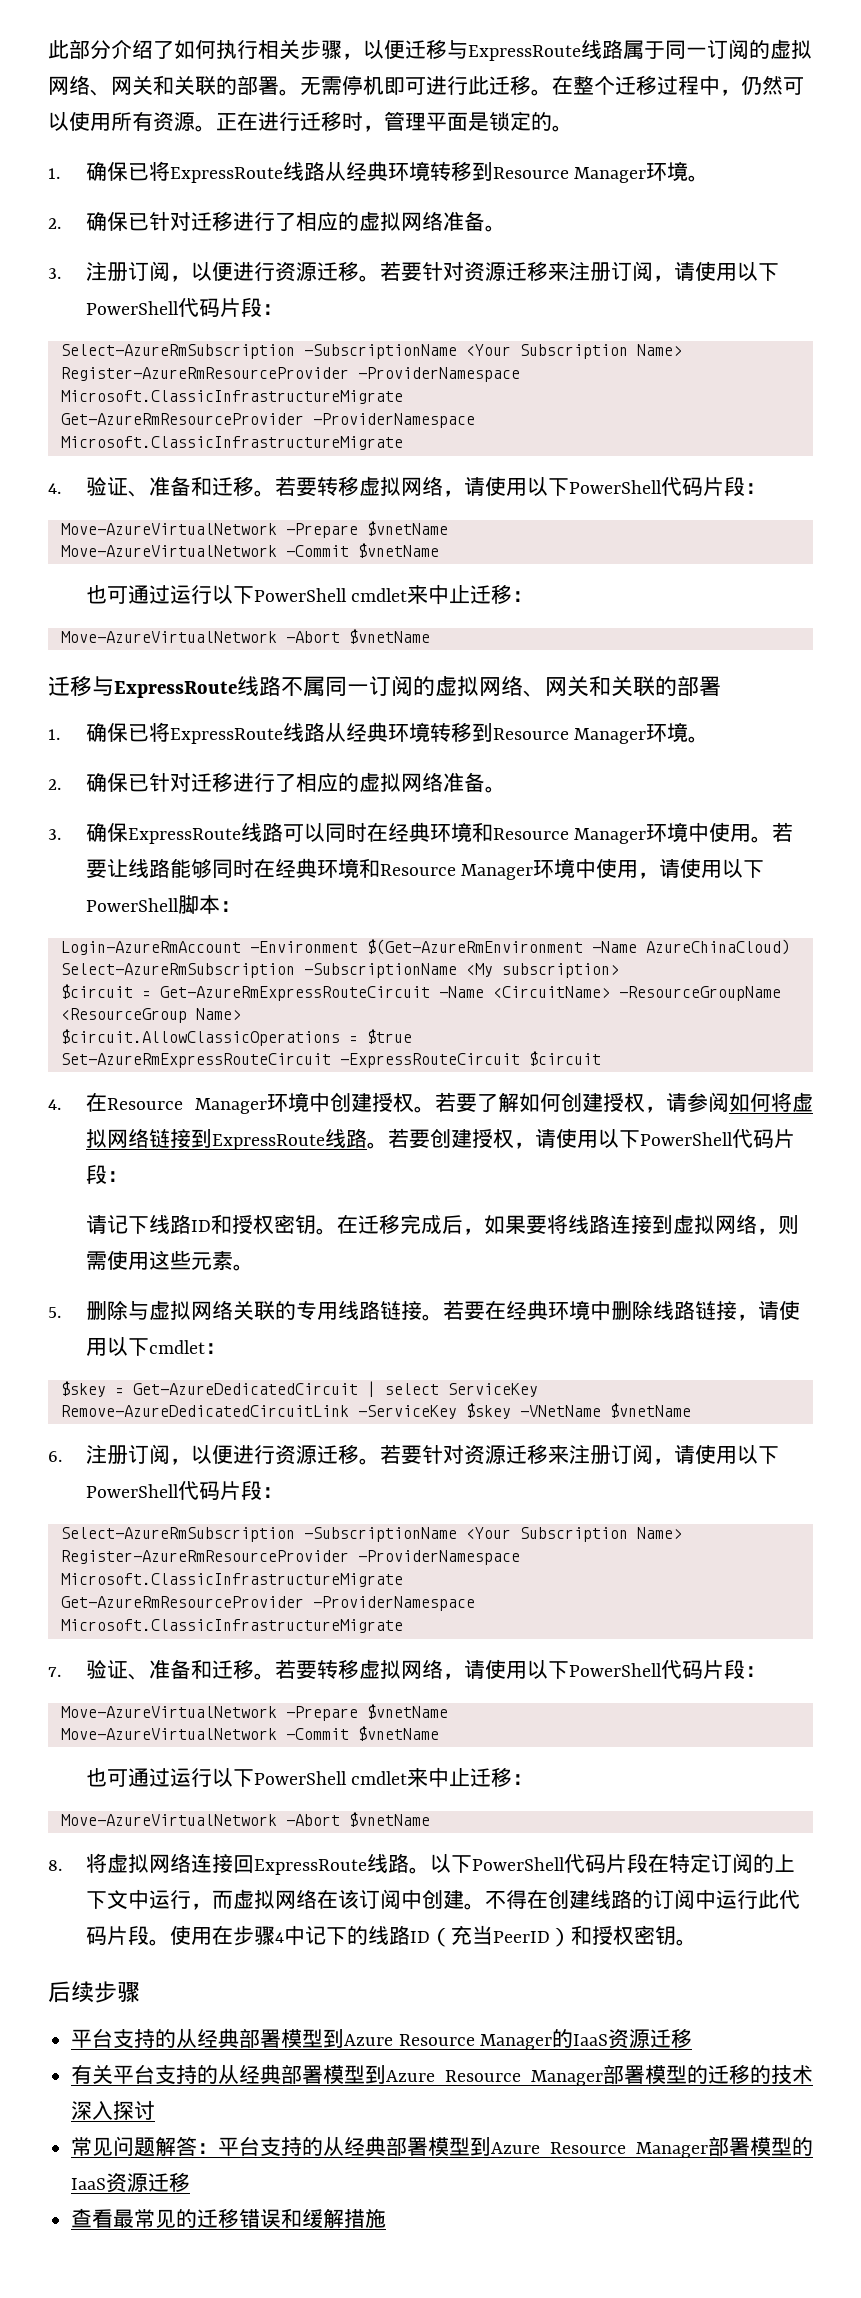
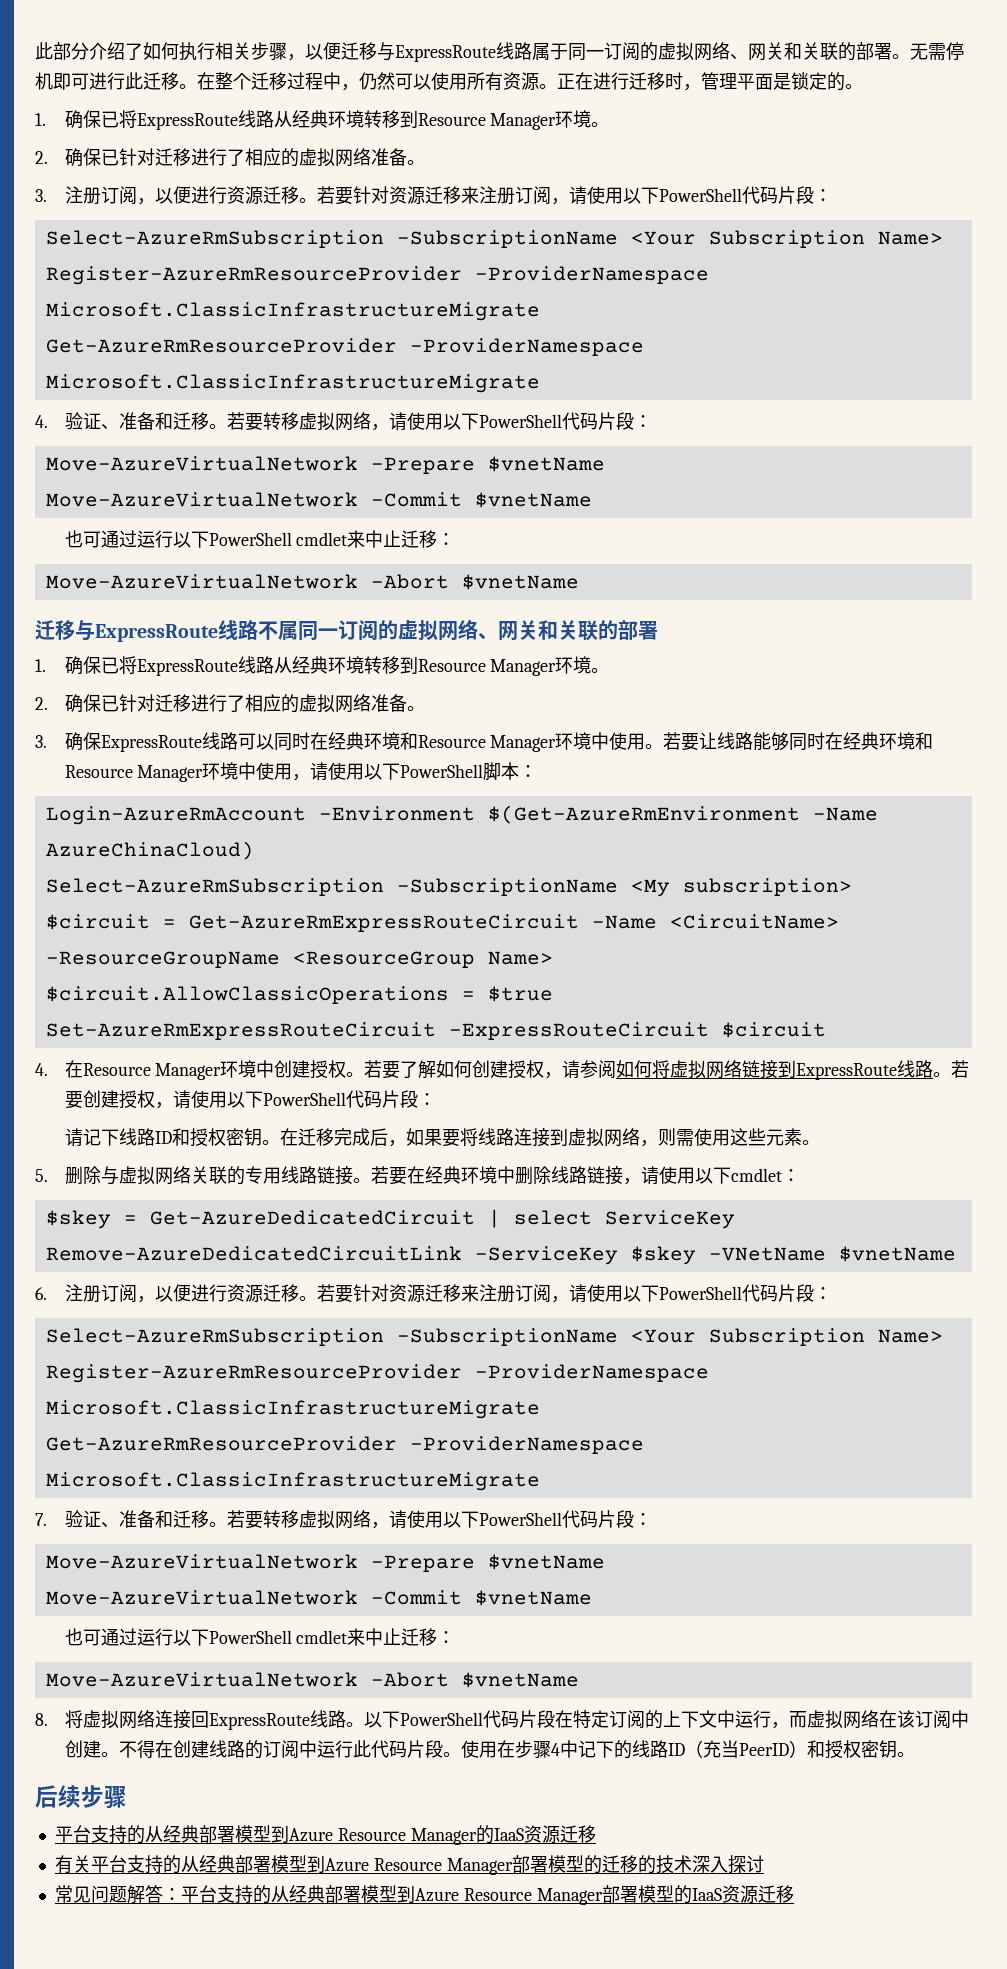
- 查看最常见的迁移错误和缓解措施

